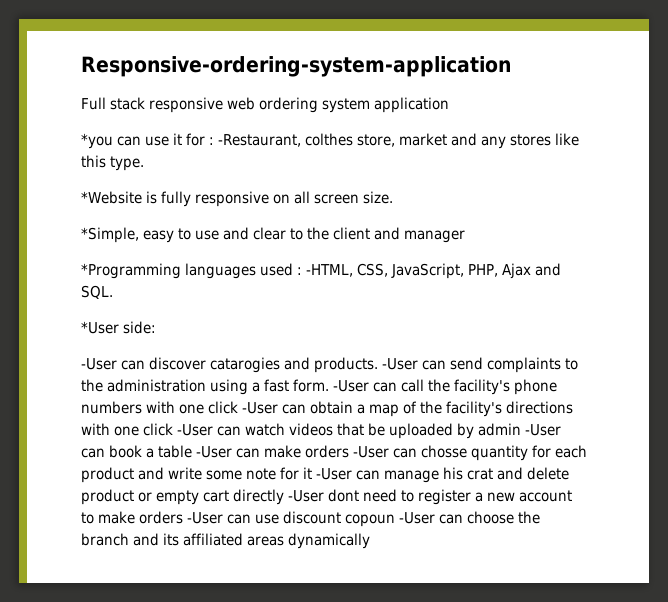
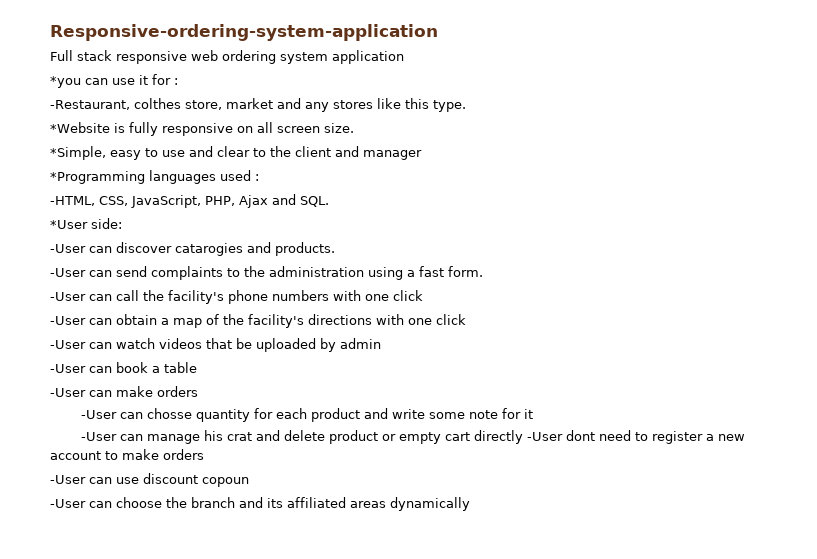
- *you can use it for : -Restaurant, colthes store, market and any stores like this type.
+ *you can use it for :
+ -Restaurant, colthes store, market and any stores like this type.
- *Programming languages used : -HTML, CSS, JavaScript, PHP, Ajax and SQL.
+ *Programming languages used :
+ -HTML, CSS, JavaScript, PHP, Ajax and SQL.
- -User can discover catarogies and products. -User can send complaints to the administration using a fast form. -User can call the facility's phone numbers with one click -User can obtain a map of the facility's directions with one click -User can watch videos that be uploaded by admin -User can book a table -User can make orders -User can chosse quantity for each product and write some note for it -User can manage his crat and delete product or empty cart directly -User dont need to register a new account to make orders -User can use discount copoun -User can choose the branch and its affiliated areas dynamically
+ -User can discover catarogies and products.
+ -User can send complaints to the administration using a fast form.
+ -User can call the facility's phone numbers with one click
+ -User can obtain a map of the facility's directions with one click
+ -User can watch videos that be uploaded by admin
+ -User can book a table
+ -User can make orders
+ -User can chosse quantity for each product and write some note for it
+ -User can manage his crat and delete product or empty cart directly -User dont need to register a new account to make orders
+ -User can use discount copoun
+ -User can choose the branch and its affiliated areas dynamically

